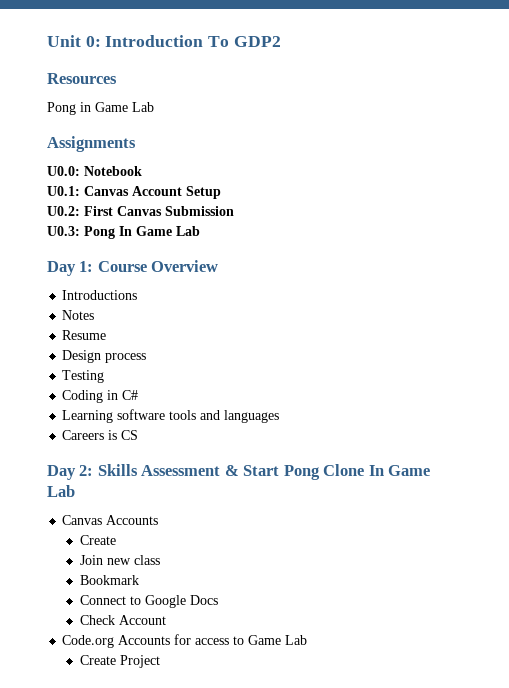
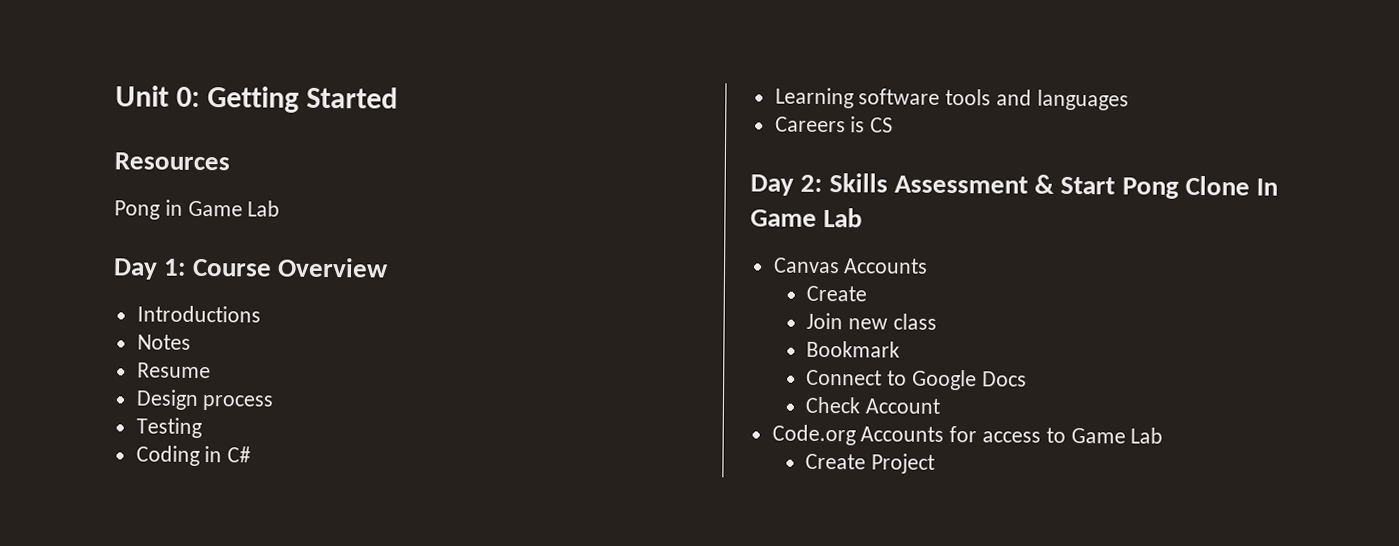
- Unit 0: Introduction To GDP2
+ Unit 0: Getting Started
- Assignments
- U0.0: Notebook
- U0.1: Canvas Account Setup
- U0.2: First Canvas Submission
- U0.3: Pong In Game Lab

